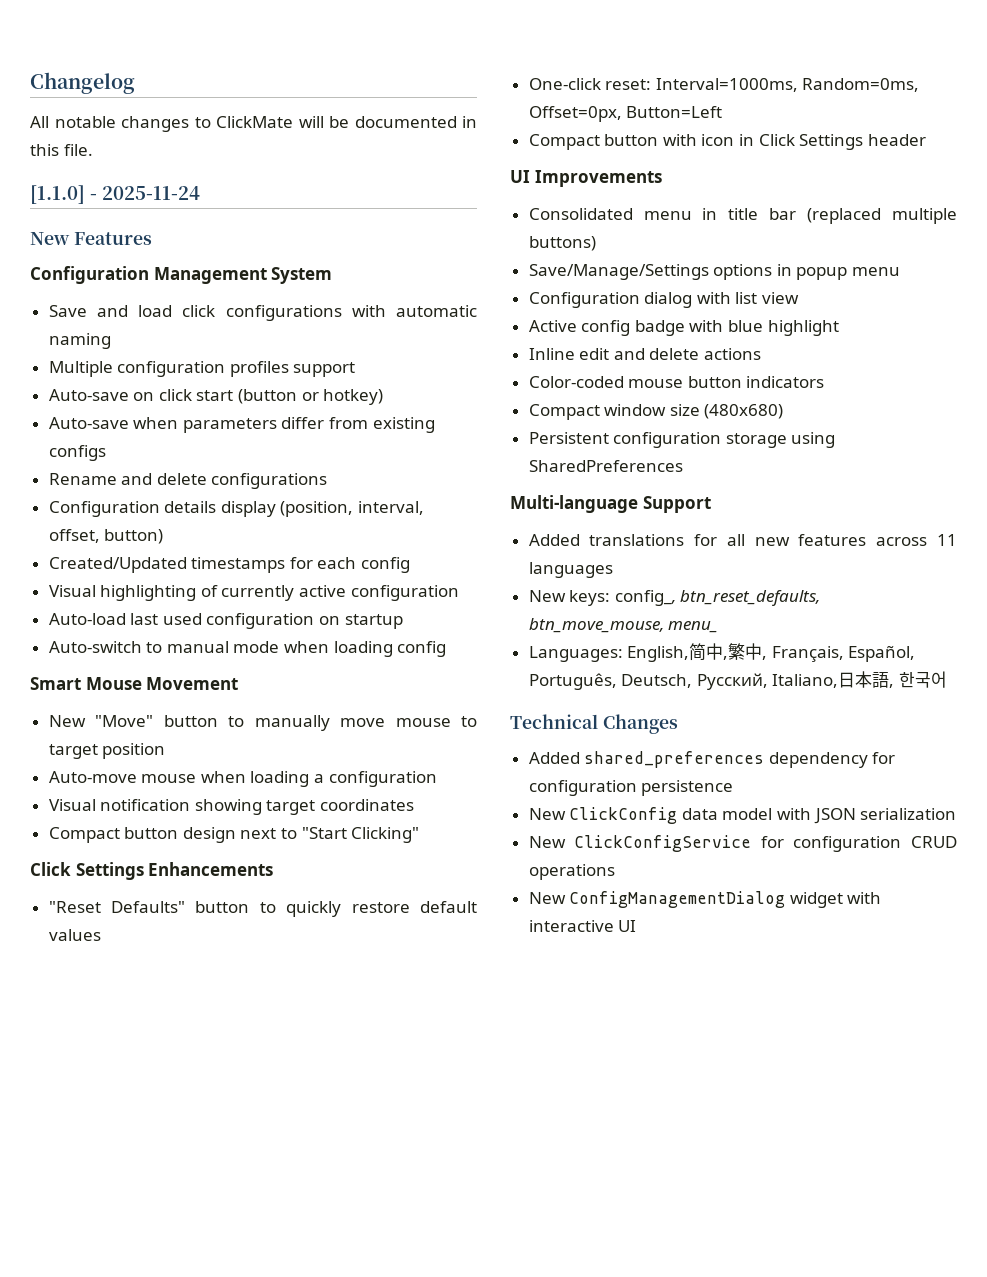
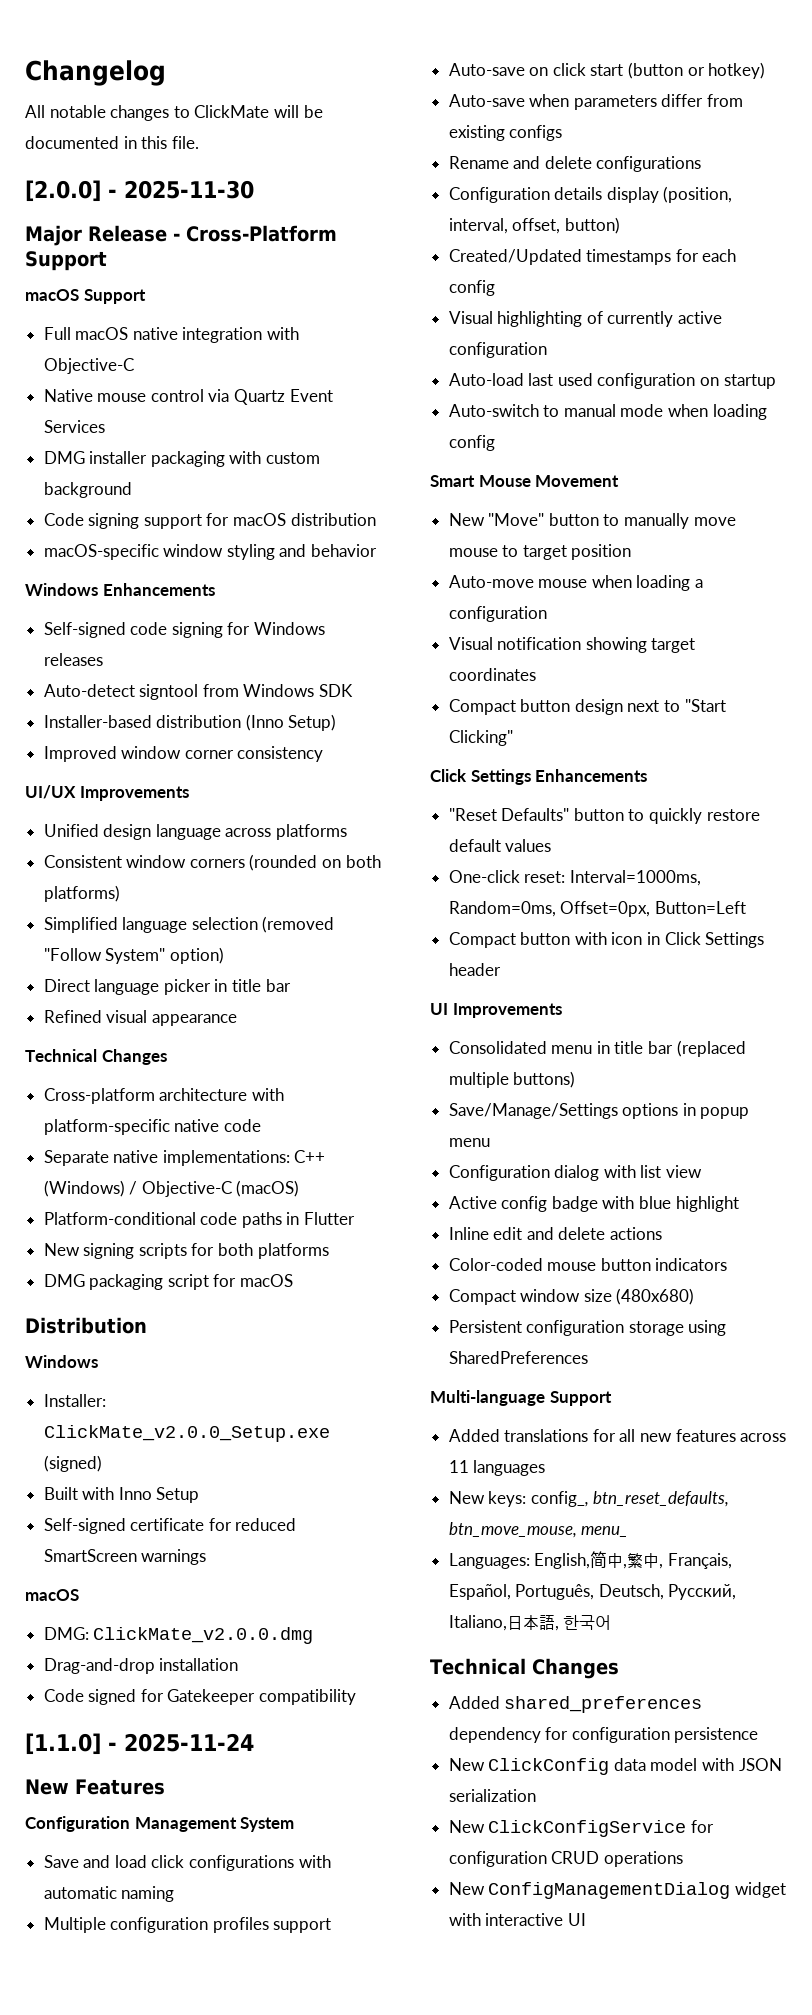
+ [2.0.0] - 2025-11-30
+ Major Release - Cross-Platform Support
+ macOS Support
+ Full macOS native integration with Objective-C
+ Native mouse control via Quartz Event Services
+ DMG installer packaging with custom background
+ Code signing support for macOS distribution
+ macOS-specific window styling and behavior
+ Windows Enhancements
+ Self-signed code signing for Windows releases
+ Auto-detect signtool from Windows SDK
+ Installer-based distribution (Inno Setup)
+ Improved window corner consistency
+ UI/UX Improvements
+ Unified design language across platforms
+ Consistent window corners (rounded on both platforms)
+ Simplified language selection (removed "Follow System" option)
+ Direct language picker in title bar
+ Refined visual appearance
+ Technical Changes
+ Cross-platform architecture with platform-specific native code
+ Separate native implementations: C++ (Windows) / Objective-C (macOS)
+ Platform-conditional code paths in Flutter
+ New signing scripts for both platforms
+ DMG packaging script for macOS
+ Distribution
+ Windows
+ Installer: ClickMate_v2.0.0_Setup.exe (signed)
+ Built with Inno Setup
+ Self-signed certificate for reduced SmartScreen warnings
+ macOS
+ DMG: ClickMate_v2.0.0.dmg
+ Drag-and-drop installation
+ Code signed for Gatekeeper compatibility

